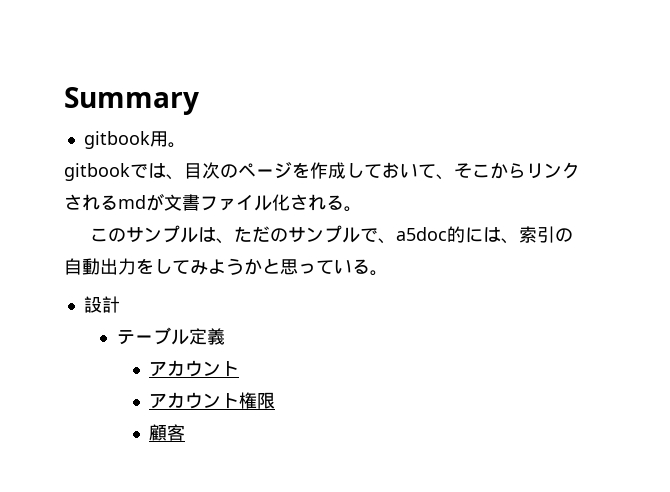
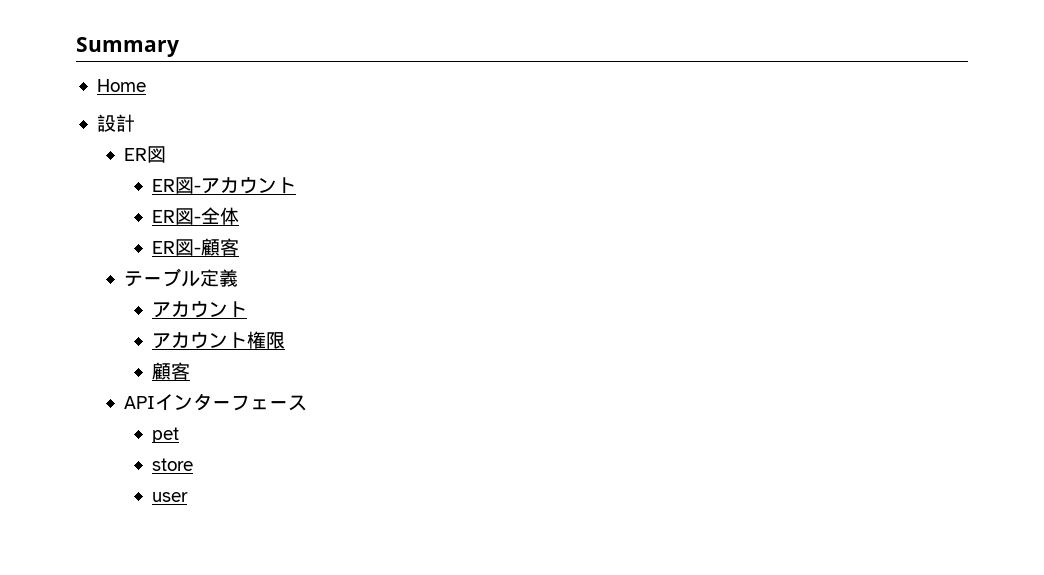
- gitbook用。
- gitbookでは、目次のページを作成しておいて、そこからリンクされるmdが文書ファイル化される。
- このサンプルは、ただのサンプルで、a5doc的には、索引の自動出力をしてみようかと思っている。
+ Home
  設計
+ ER図
+ ER図-アカウント
+ ER図-全体
+ ER図-顧客
+ APIインターフェース
+ pet
+ store
+ user

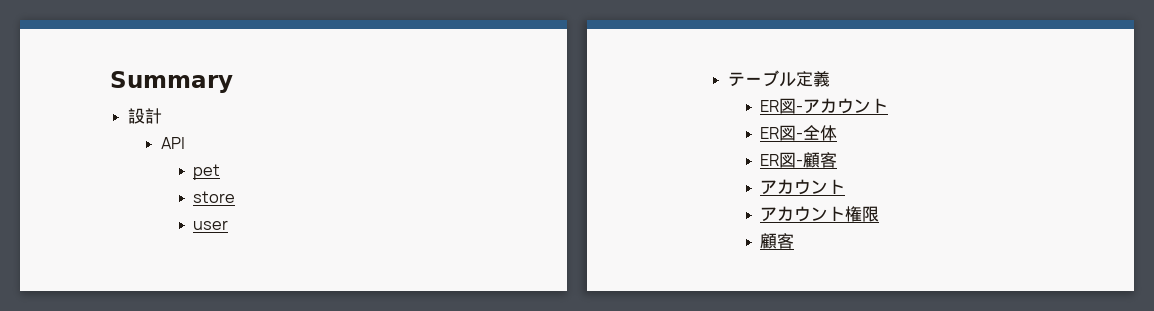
- Home
  設計
- ER図
+ API
+ pet
+ store
+ user
+ テーブル定義
- テーブル定義
- APIインターフェース
- pet
- store
- user

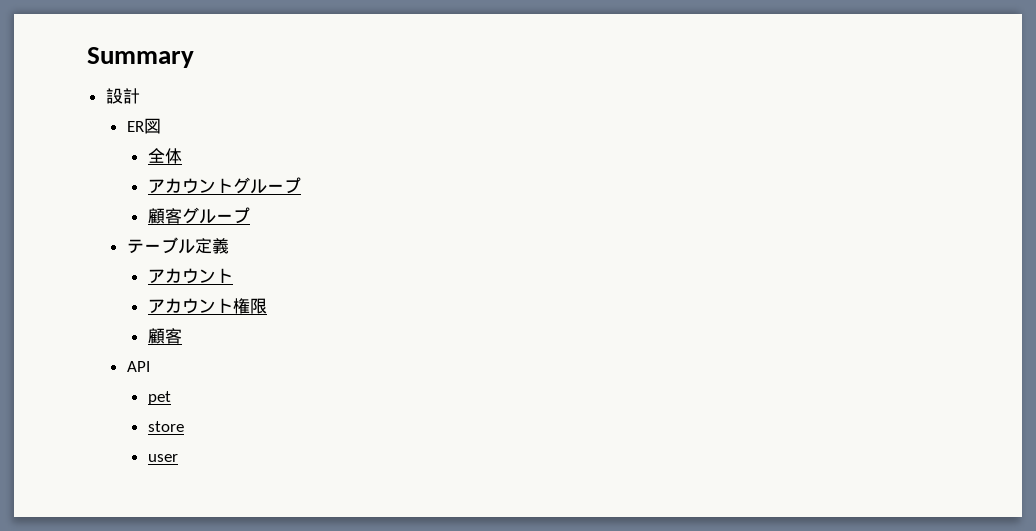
- API
- pet
- store
- user
+ ER図
+ 全体
+ アカウントグループ
+ 顧客グループ
  テーブル定義
- ER図-アカウント
- ER図-全体
- ER図-顧客
+ API
+ pet
+ store
+ user

